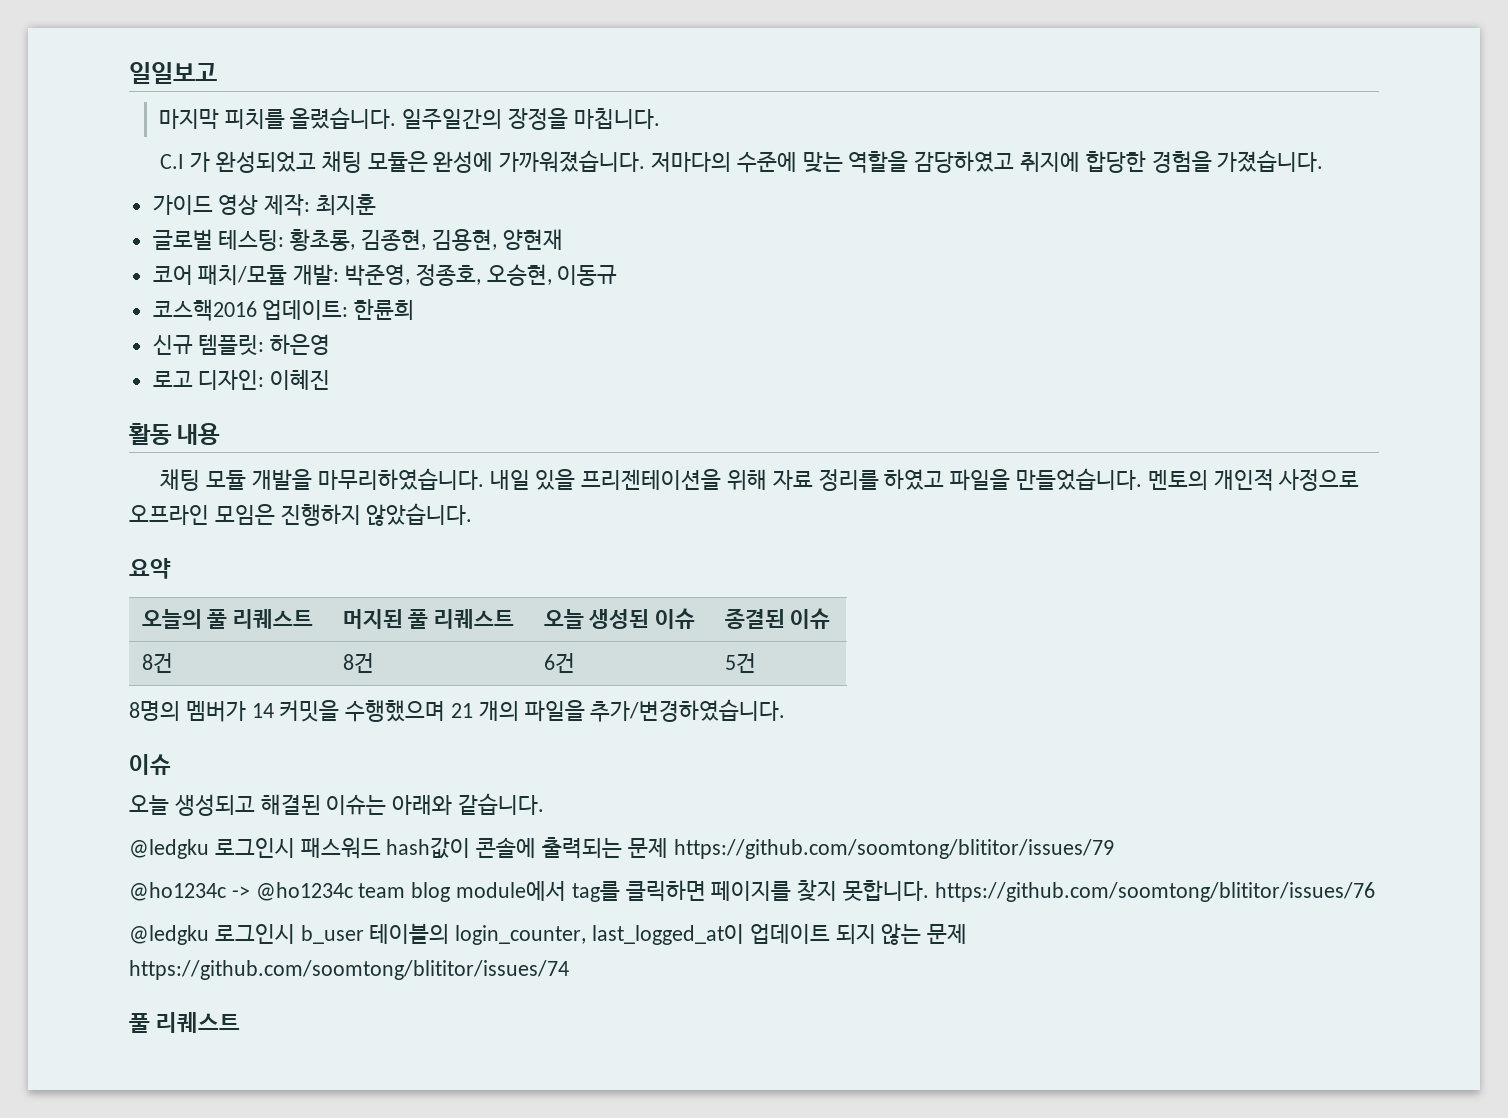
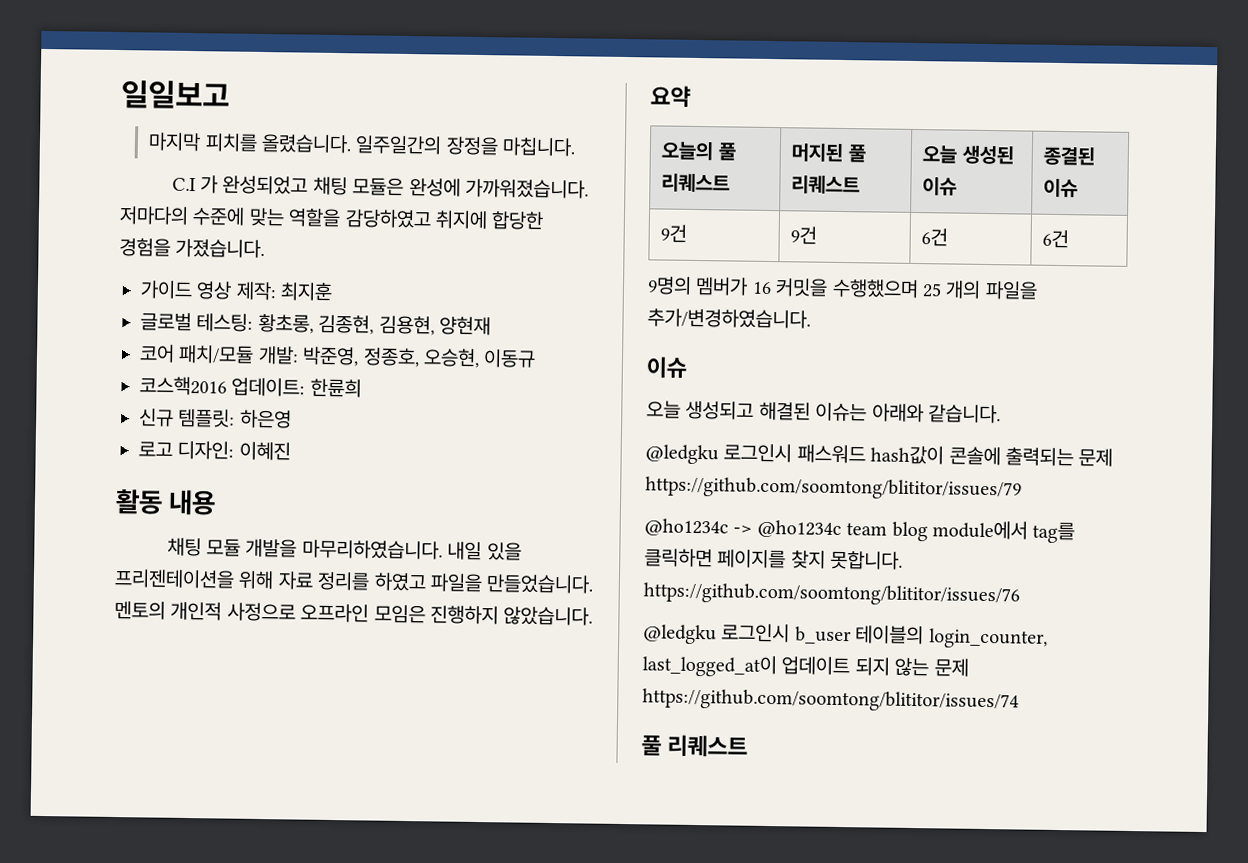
- 8건 | 8건 | 6건 | 5건
- 8명의 멤버가 14 커밋을 수행했으며 21 개의 파일을 추가/변경하였습니다.
+ 9건 | 9건 | 6건 | 6건
+ 9명의 멤버가 16 커밋을 수행했으며 25 개의 파일을 추가/변경하였습니다.

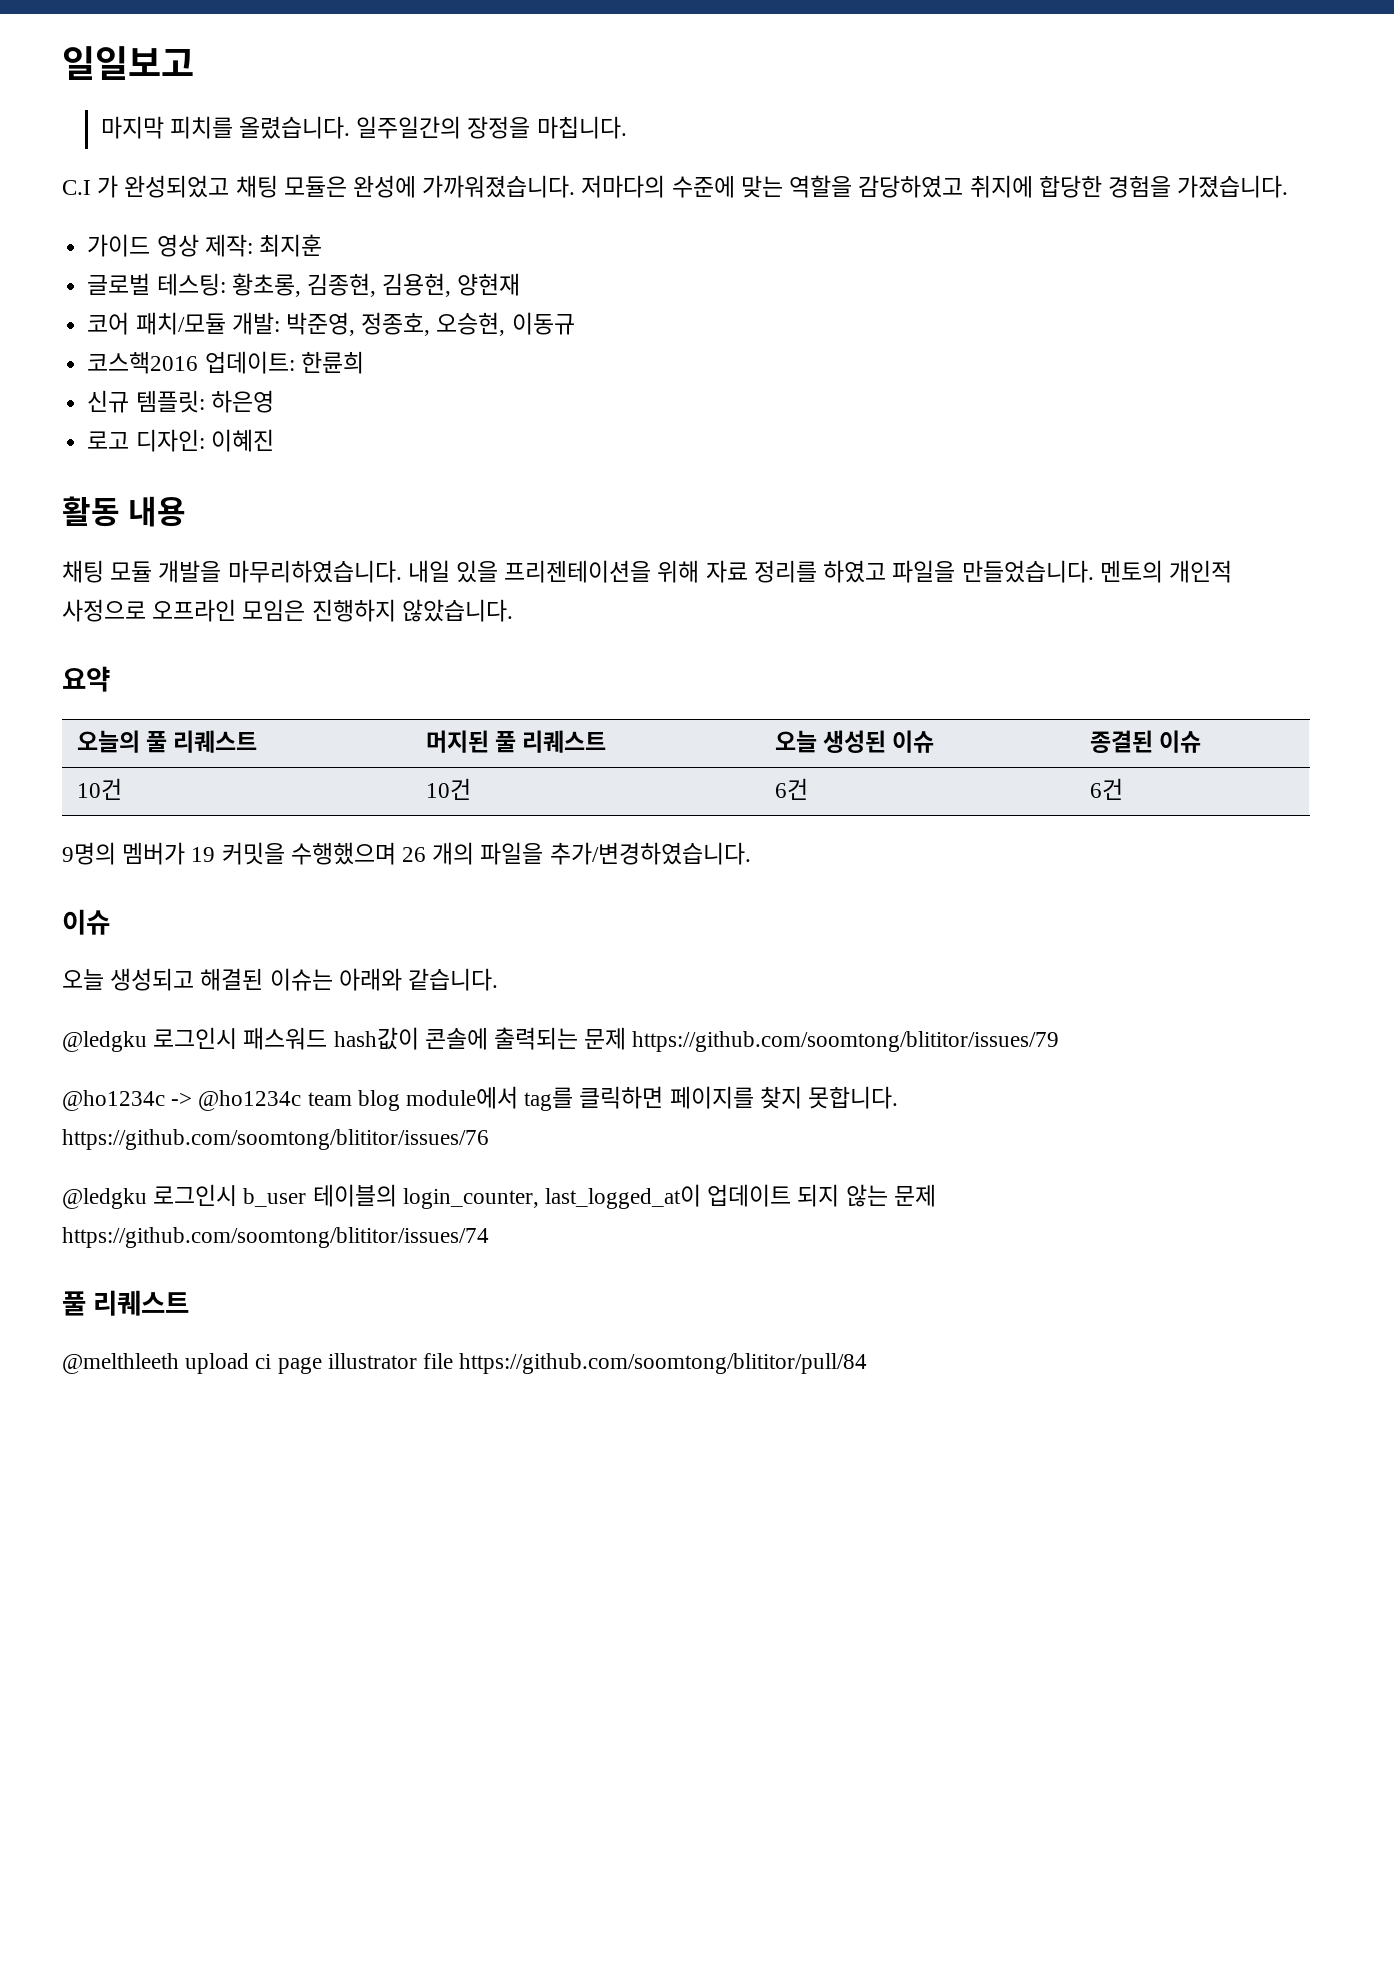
- 9건 | 9건 | 6건 | 6건
+ 10건 | 10건 | 6건 | 6건
- 9명의 멤버가 16 커밋을 수행했으며 25 개의 파일을 추가/변경하였습니다.
+ 9명의 멤버가 19 커밋을 수행했으며 26 개의 파일을 추가/변경하였습니다.
+ @melthleeth upload ci page illustrator file https://github.com/soomtong/blititor/pull/84

